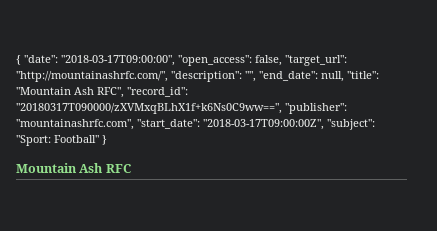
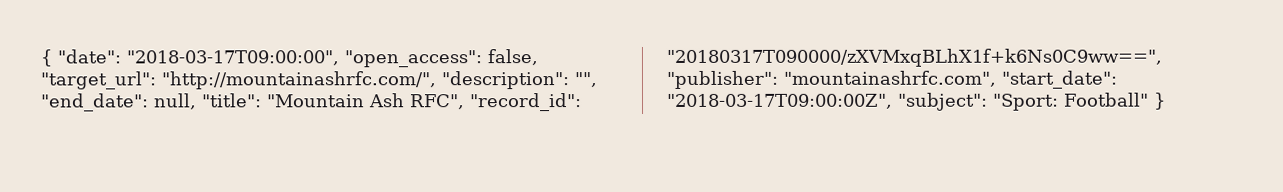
- Mountain Ash RFC

